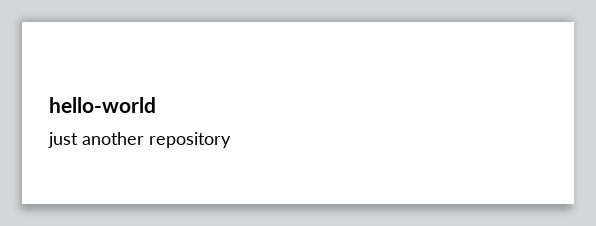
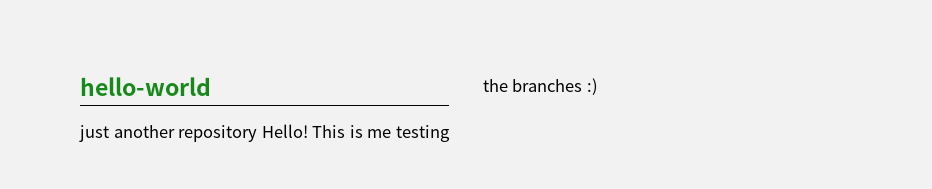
- just another repository
+ just another repository Hello! This is me testing the branches :)

